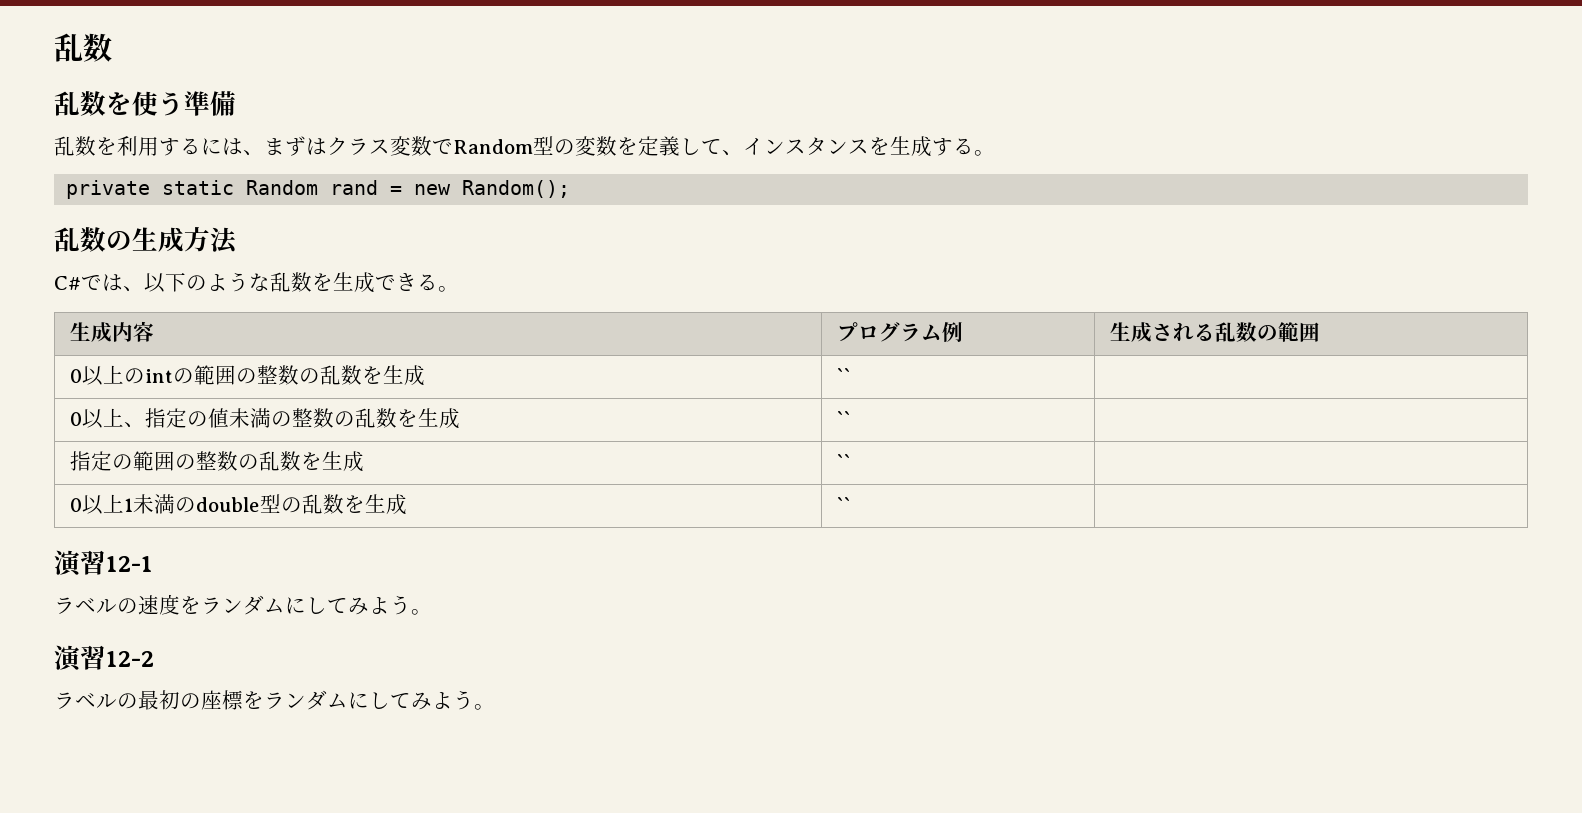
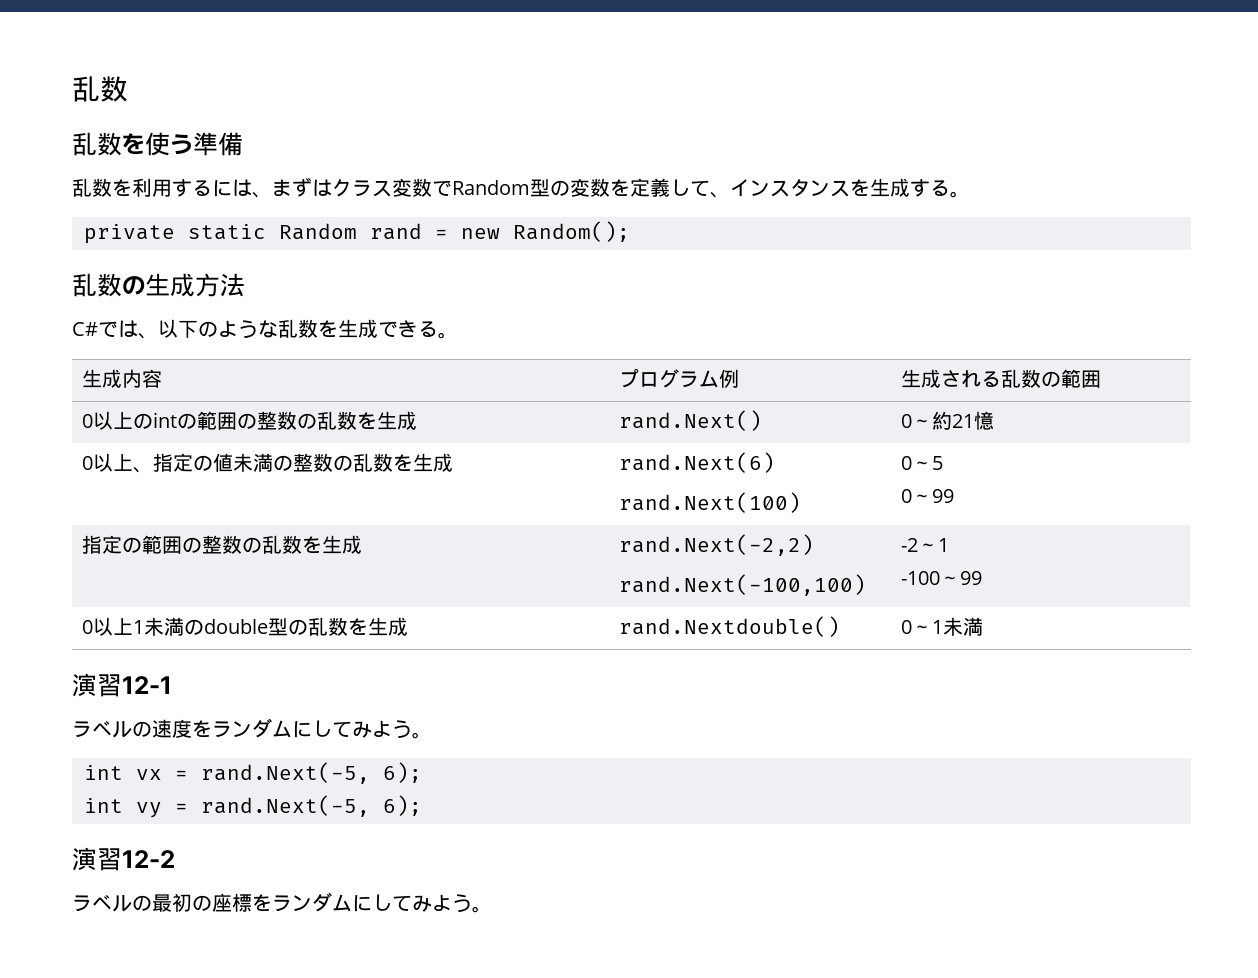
- 0以上のintの範囲の整数の乱数を生成 | `` |
+ 0以上のintの範囲の整数の乱数を生成 | rand.Next() | 0～約21憶
- 0以上、指定の値未満の整数の乱数を生成 | `` |
+ 0以上、指定の値未満の整数の乱数を生成 | rand.Next(6)
+ rand.Next(100) | 0～5
+ 0～99
- 指定の範囲の整数の乱数を生成 | `` |
+ 指定の範囲の整数の乱数を生成 | rand.Next(-2,2)
+ rand.Next(-100,100) | -2～1
+ -100～99
- 0以上1未満のdouble型の乱数を生成 | `` |
+ 0以上1未満のdouble型の乱数を生成 | rand.Nextdouble() | 0～1未満
+ int vx = rand.Next(-5, 6);
+ int vy = rand.Next(-5, 6);

